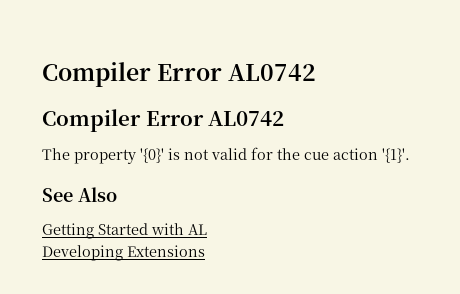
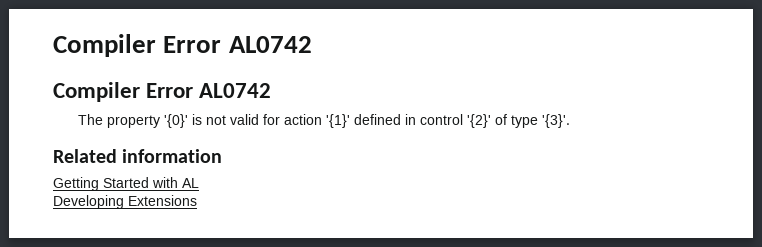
- The property '{0}' is not valid for the cue action '{1}'.
- See Also
+ The property '{0}' is not valid for action '{1}' defined in control '{2}' of type '{3}'.
+ Related information

